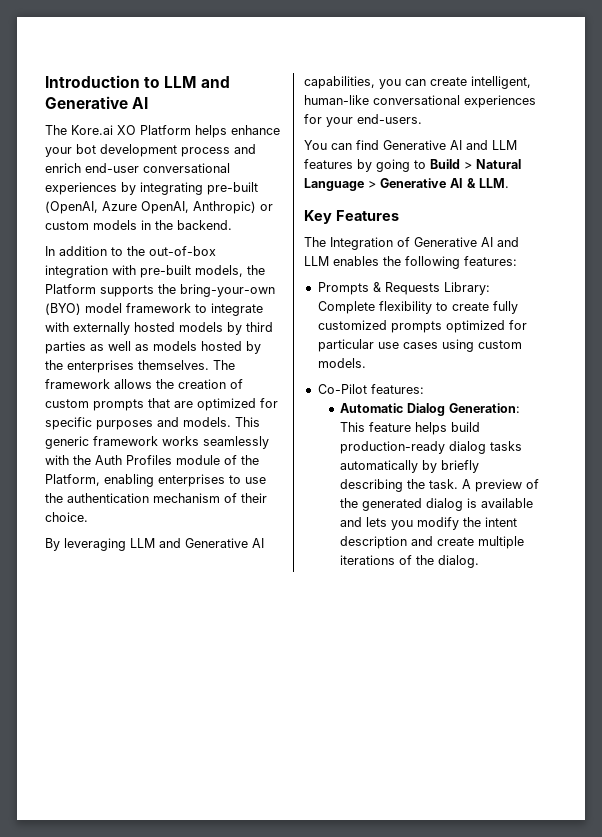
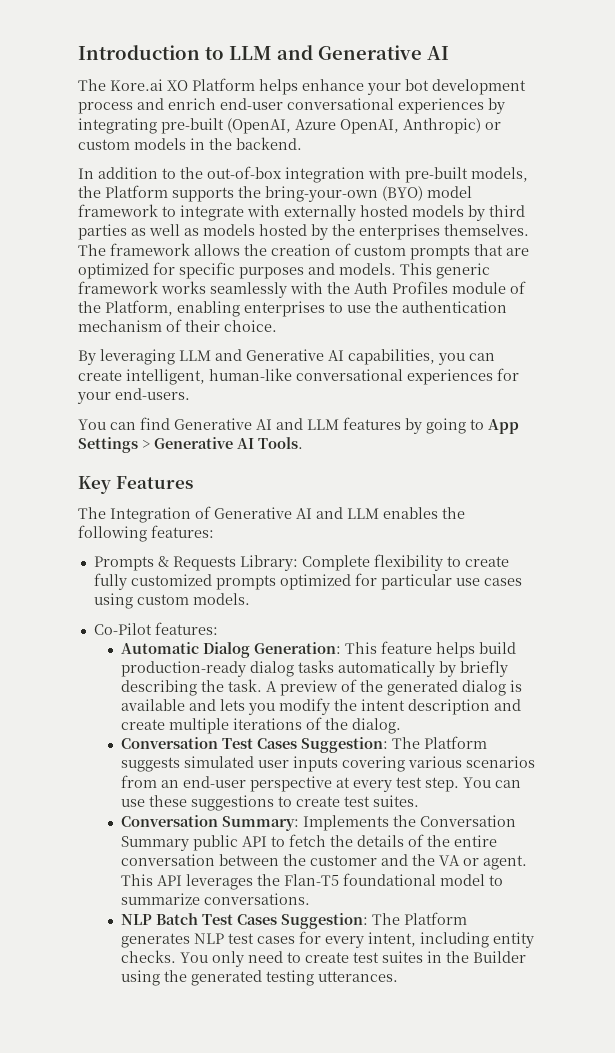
- You can find Generative AI and LLM features by going to Build > Natural Language > Generative AI & LLM.
+ You can find Generative AI and LLM features by going to App Settings > Generative AI Tools.
+ Conversation Test Cases Suggestion: The Platform suggests simulated user inputs covering various scenarios from an end-user perspective at every test step. You can use these suggestions to create test suites.
+ Conversation Summary: Implements the Conversation Summary public API to fetch the details of the entire conversation between the customer and the VA or agent. This API leverages the Flan-T5 foundational model to summarize conversations.
+ NLP Batch Test Cases Suggestion: The Platform generates NLP test cases for every intent, including entity checks. You only need to create test suites in the Builder using the generated testing utterances.

